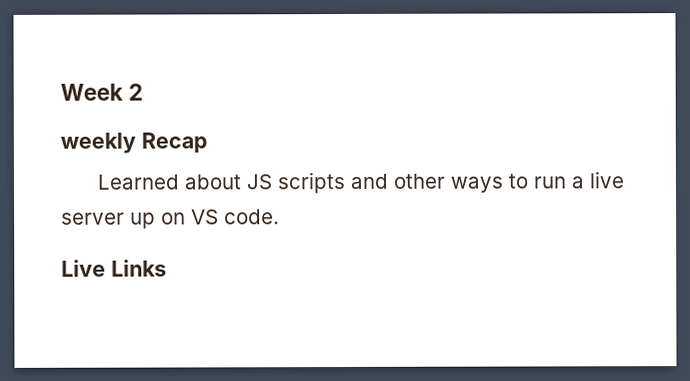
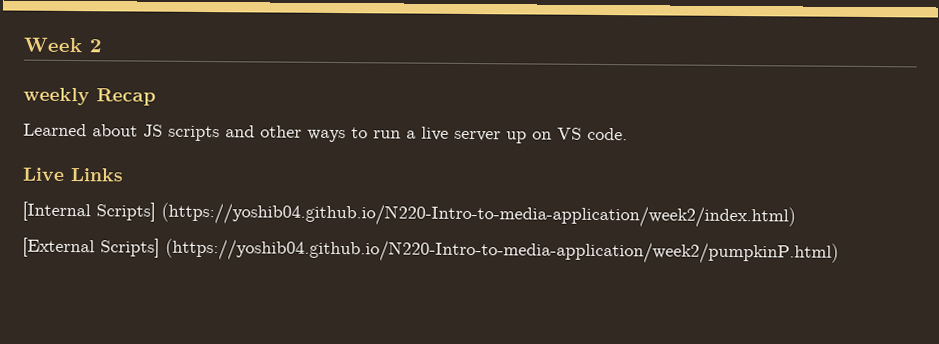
+ [Internal Scripts] (https://yoshib04.github.io/N220-Intro-to-media-application/week2/index.html)
+ [External Scripts] (https://yoshib04.github.io/N220-Intro-to-media-application/week2/pumpkinP.html)

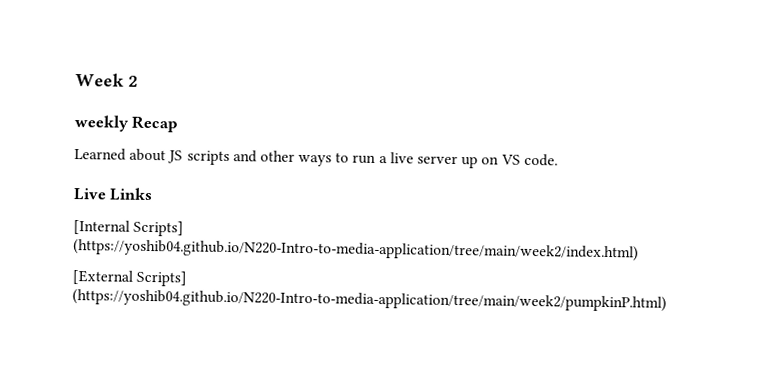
- [Internal Scripts] (https://yoshib04.github.io/N220-Intro-to-media-application/week2/index.html)
+ [Internal Scripts] (https://yoshib04.github.io/N220-Intro-to-media-application/tree/main/week2/index.html)
- [External Scripts] (https://yoshib04.github.io/N220-Intro-to-media-application/week2/pumpkinP.html)
+ [External Scripts] (https://yoshib04.github.io/N220-Intro-to-media-application/tree/main/week2/pumpkinP.html)

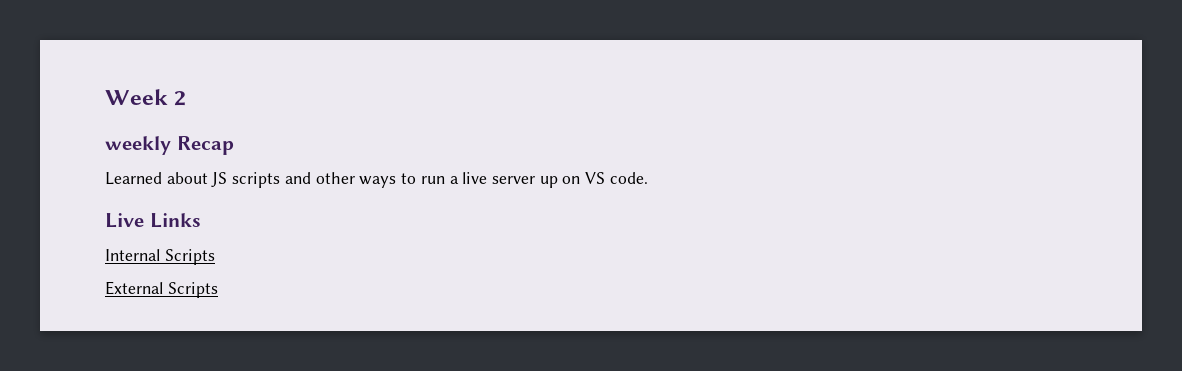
- [Internal Scripts] (https://yoshib04.github.io/N220-Intro-to-media-application/tree/main/week2/index.html)
- [External Scripts] (https://yoshib04.github.io/N220-Intro-to-media-application/tree/main/week2/pumpkinP.html)
+ Internal Scripts
+ External Scripts

